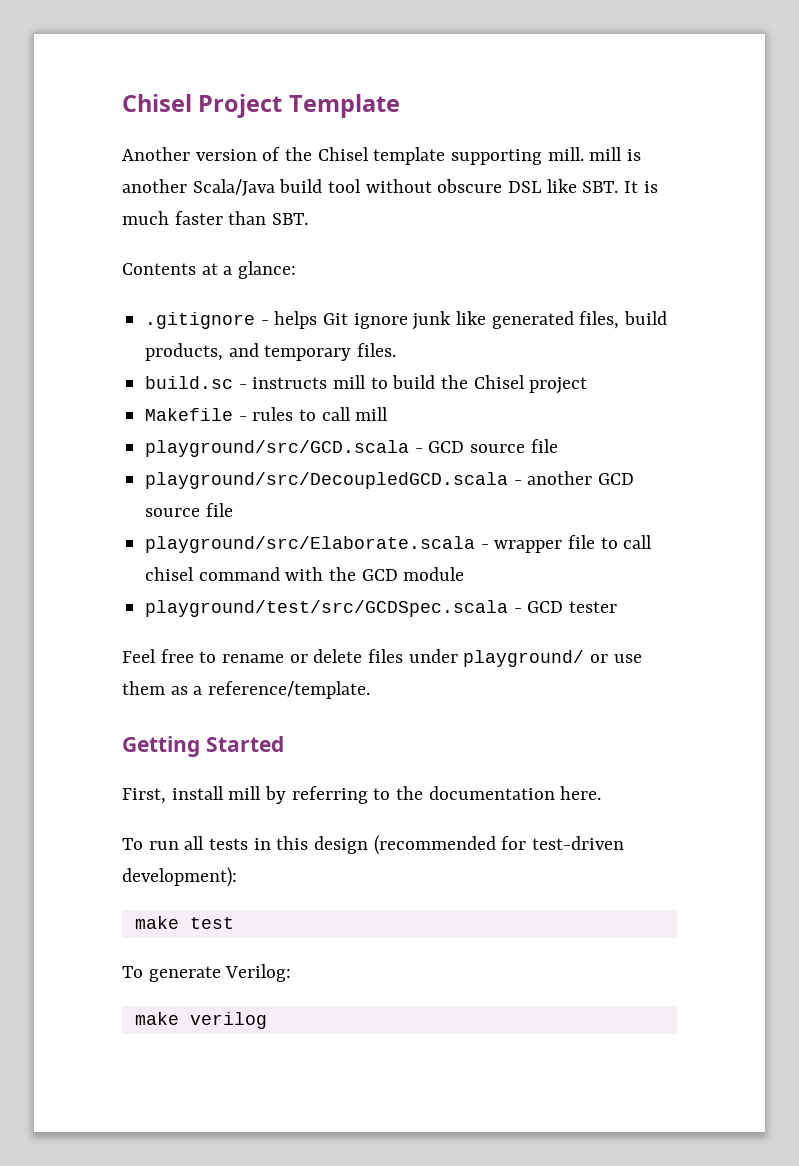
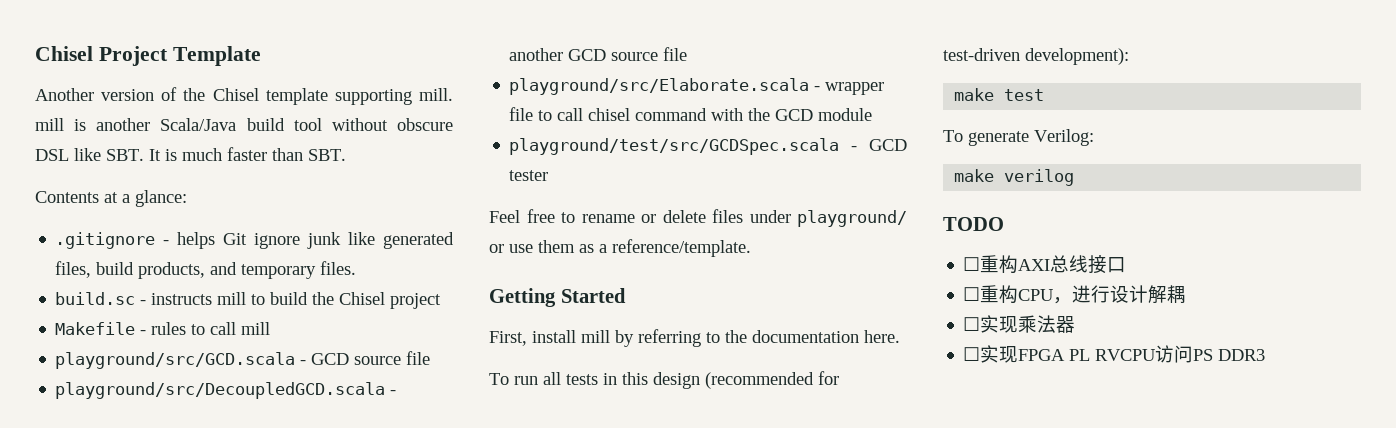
+ TODO
+ ☐重构AXI总线接口
+ ☐重构CPU，进行设计解耦
+ ☐实现乘法器
+ ☐实现FPGA PL RVCPU访问PS DDR3

